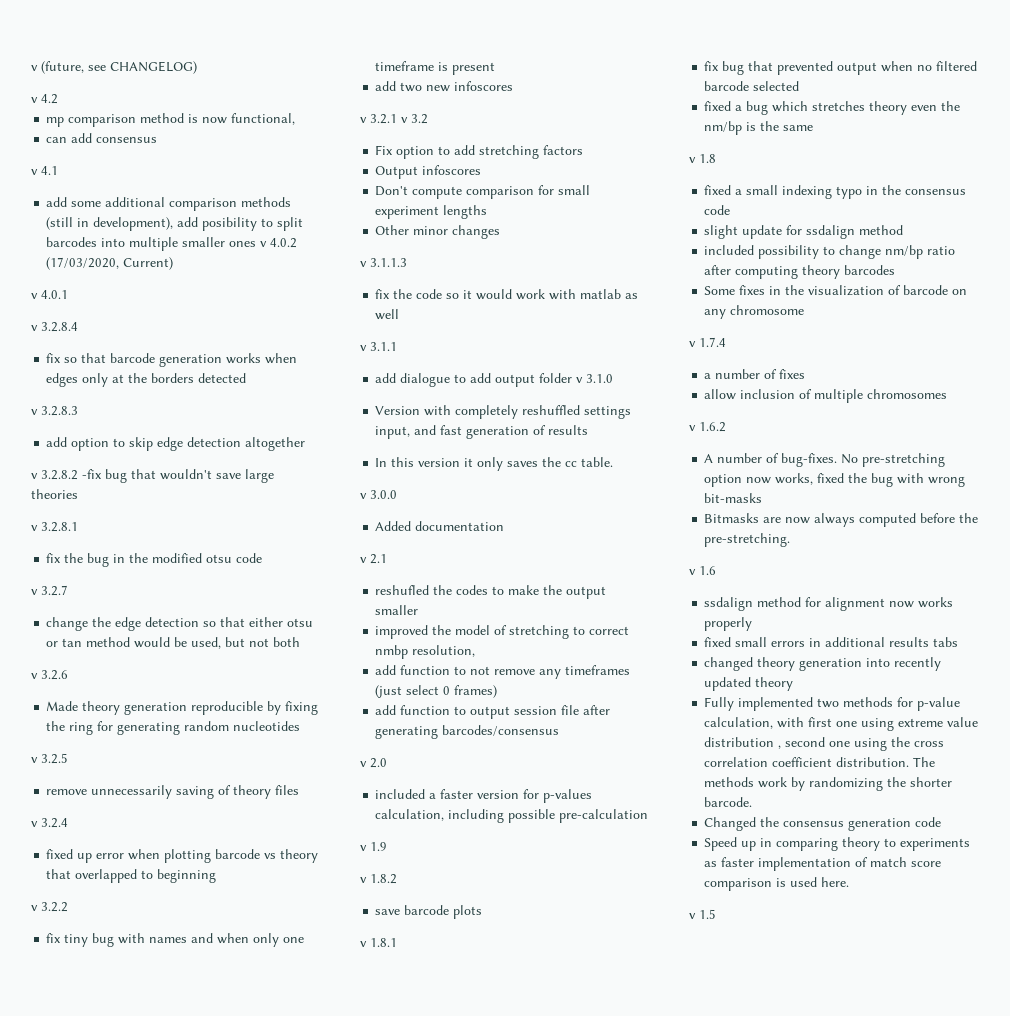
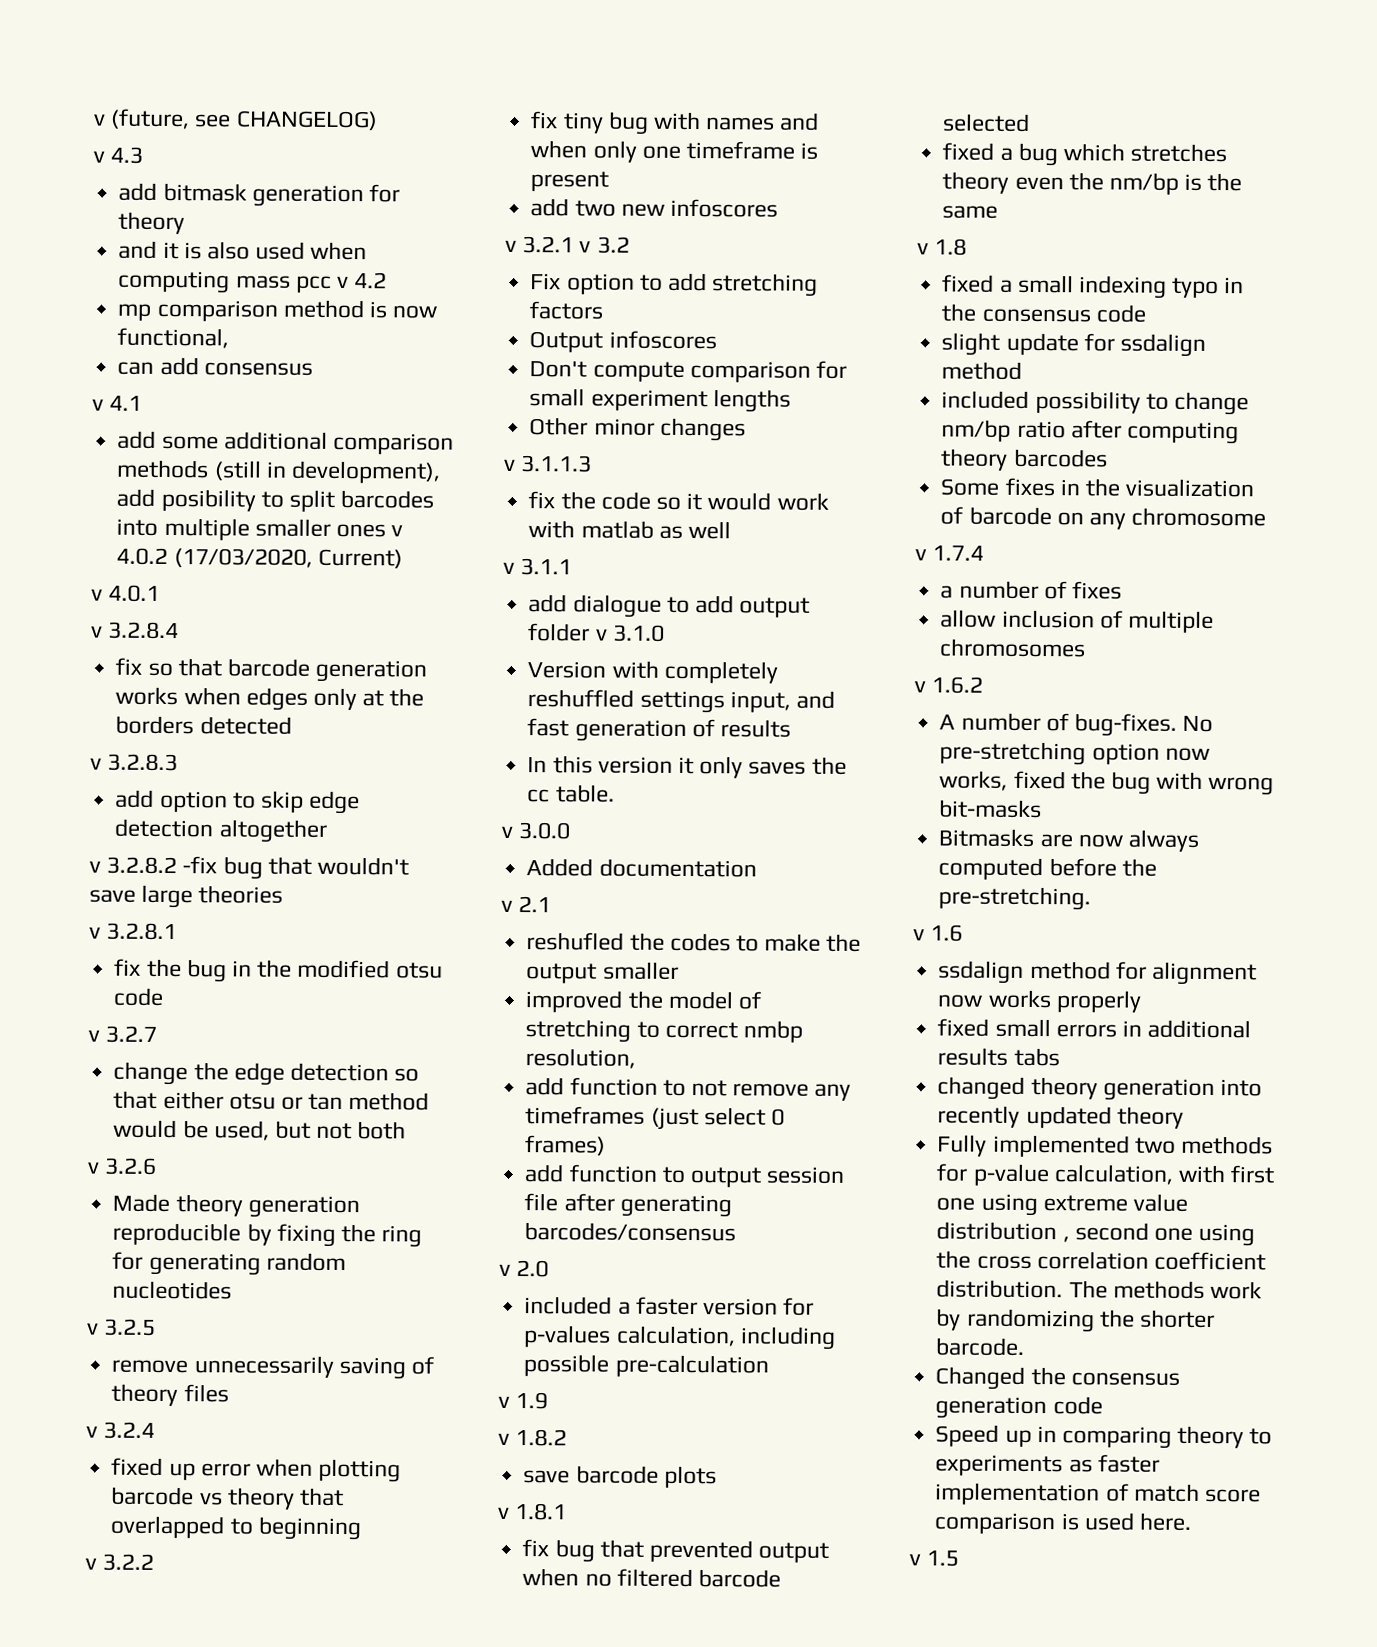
- v 4.2
+ v 4.3
+ add bitmask generation for theory
+ and it is also used when computing mass pcc v 4.2

